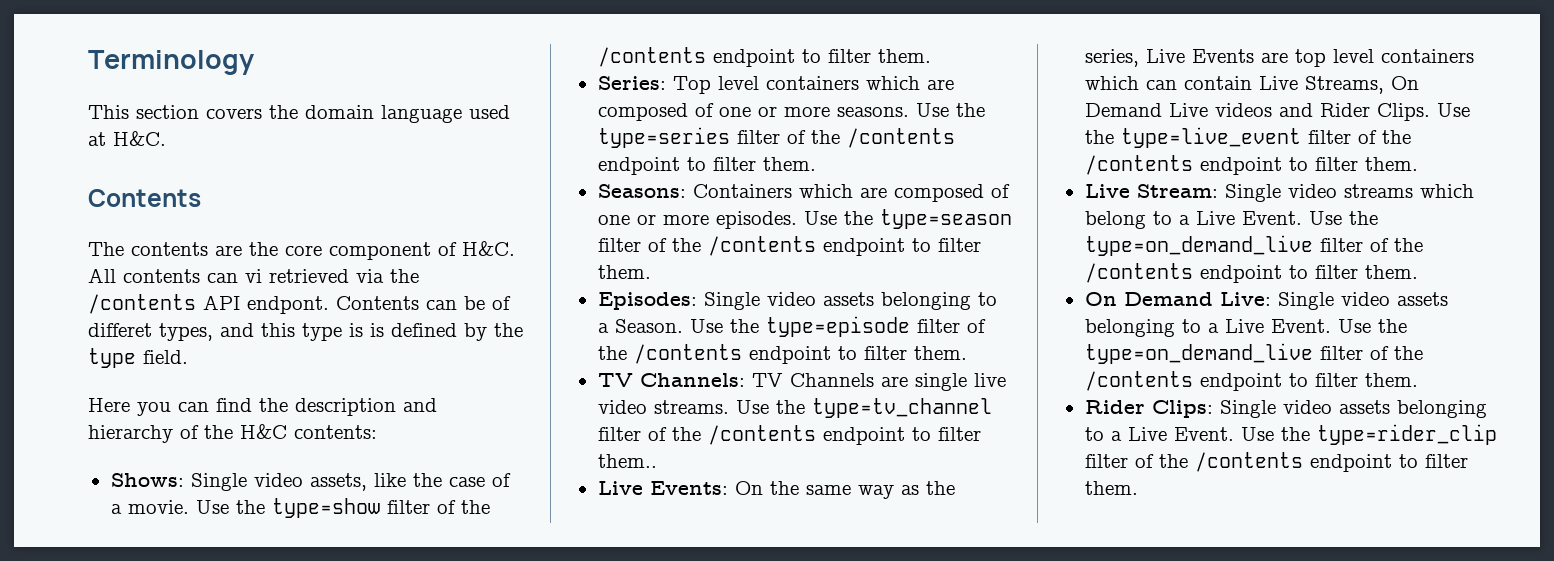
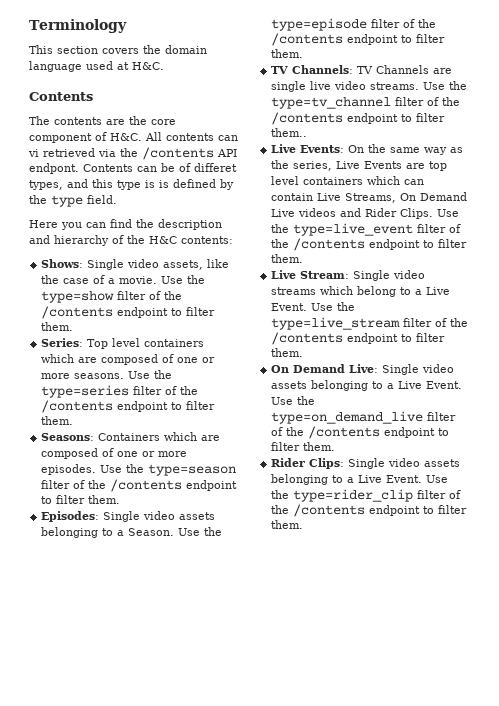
- Live Stream: Single video streams which belong to a Live Event. Use the type=on_demand_live filter of the /contents endpoint to filter them.
+ Live Stream: Single video streams which belong to a Live Event. Use the type=live_stream filter of the /contents endpoint to filter them.

